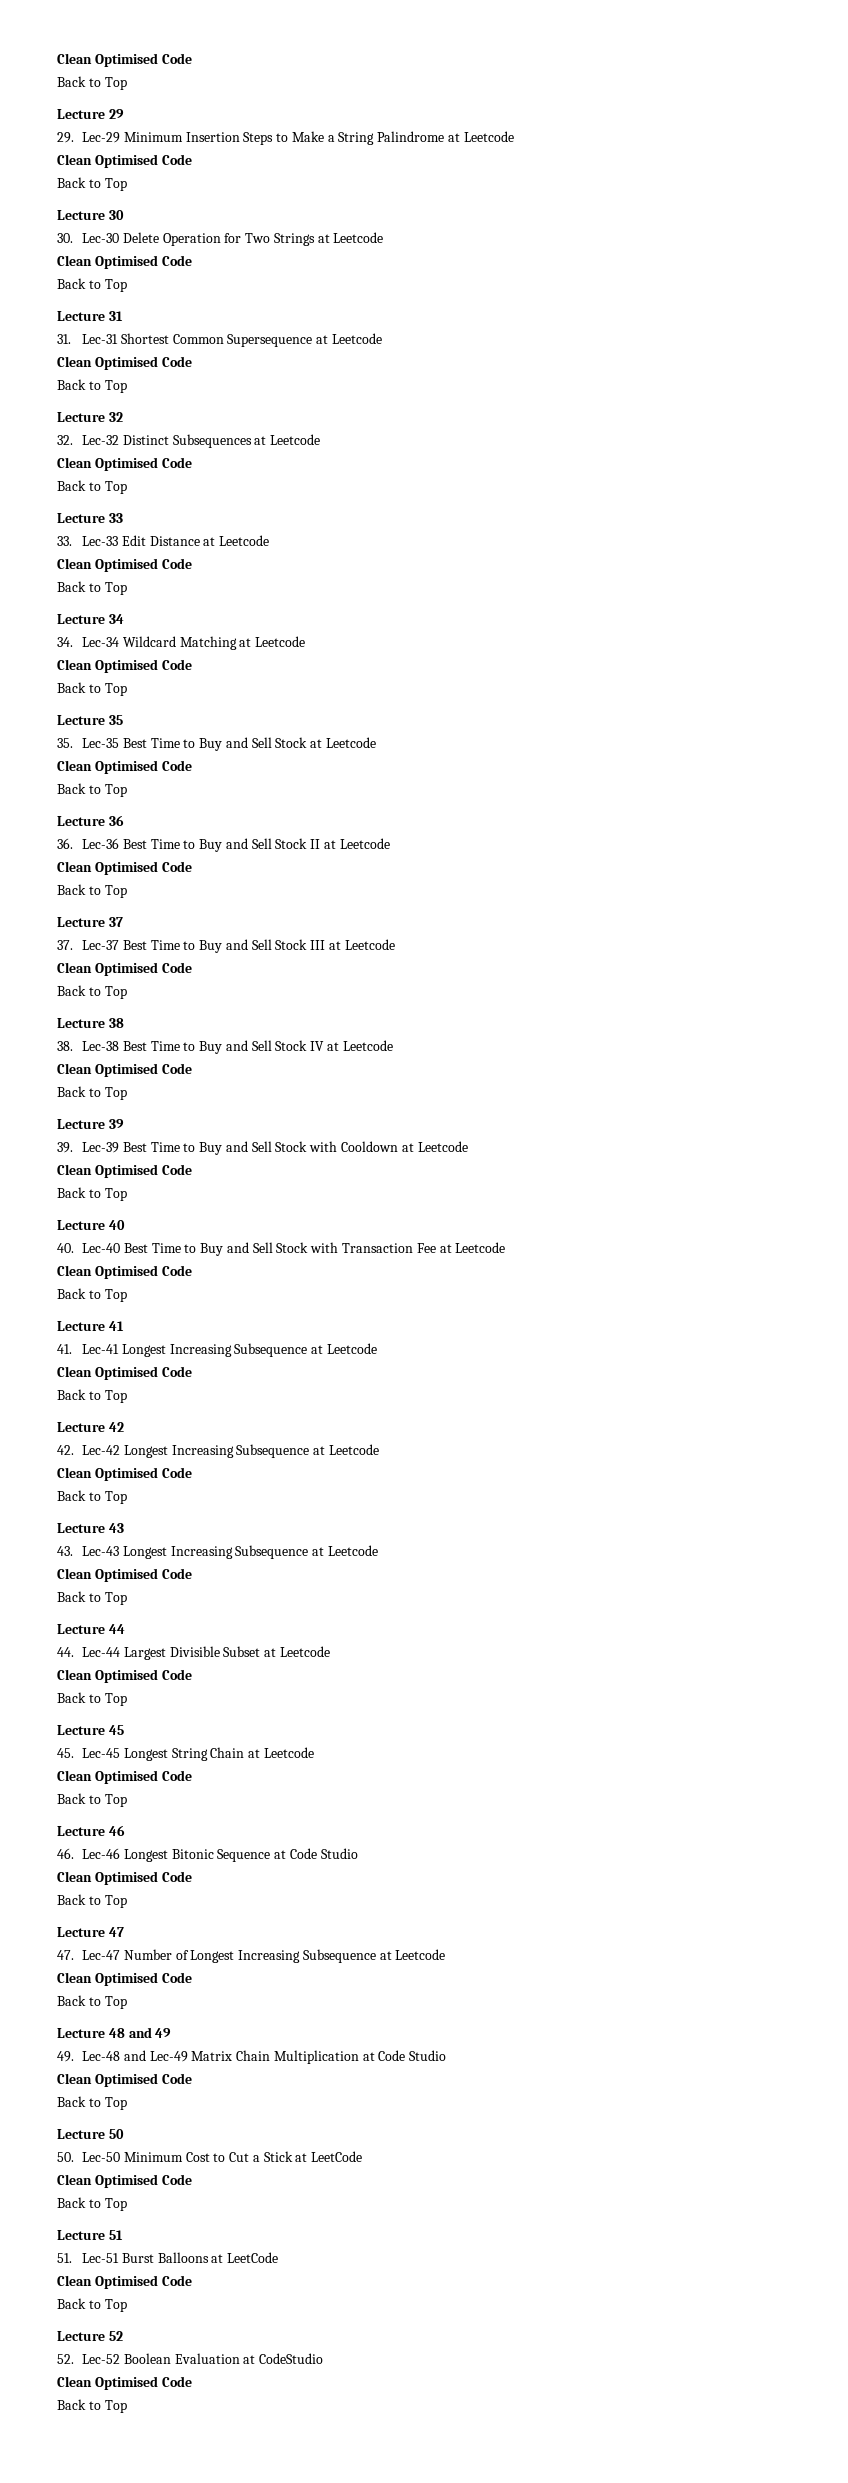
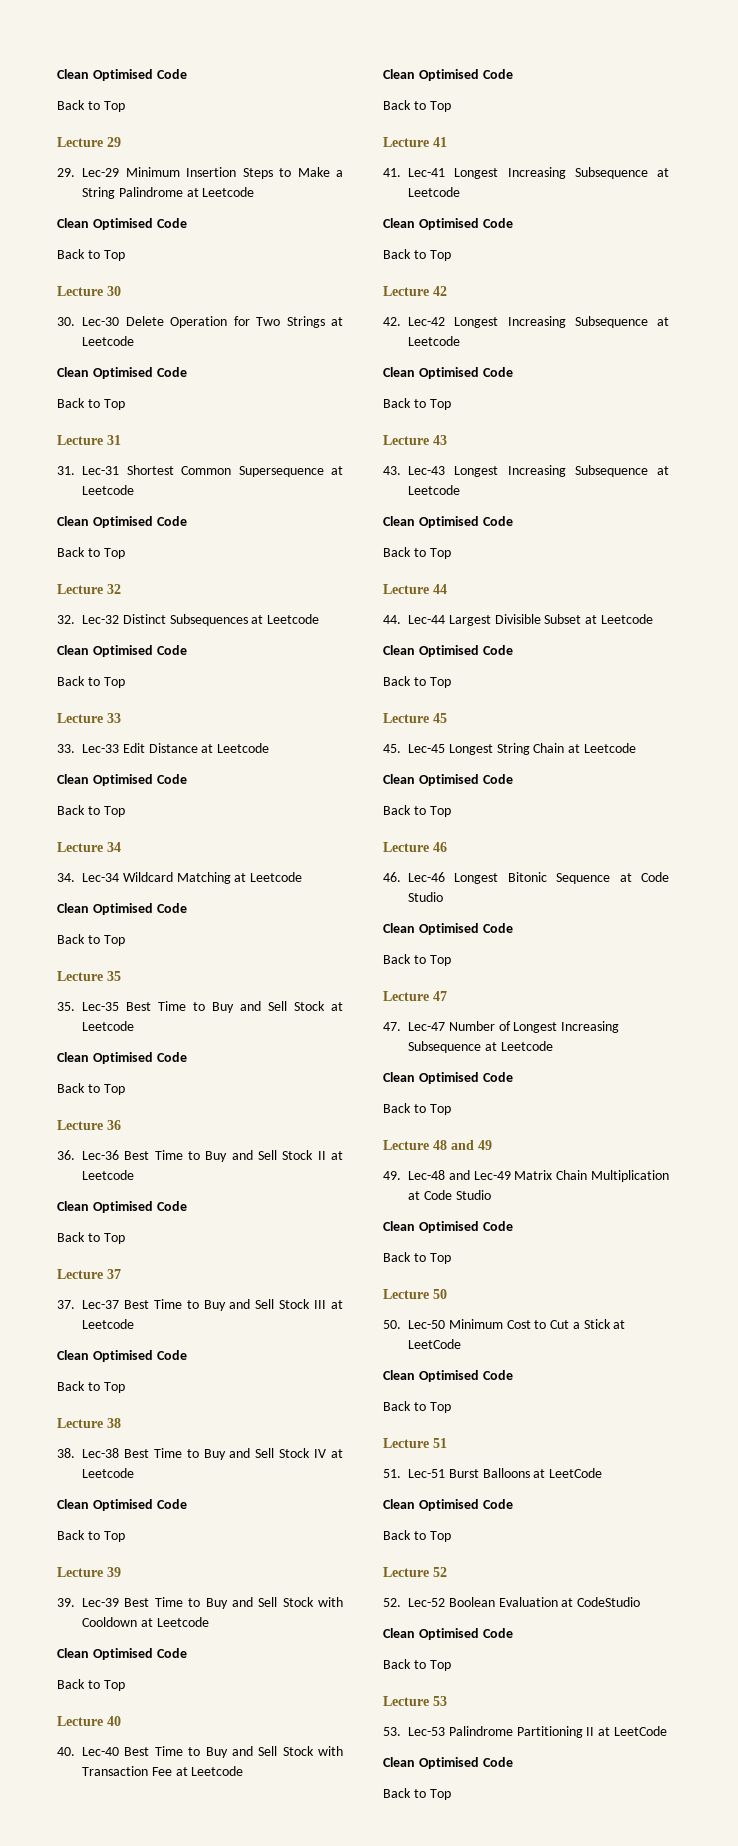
+ Lecture 53
+ 53. Lec-53 Palindrome Partitioning II at LeetCode
+ Clean Optimised Code
+ Back to Top

